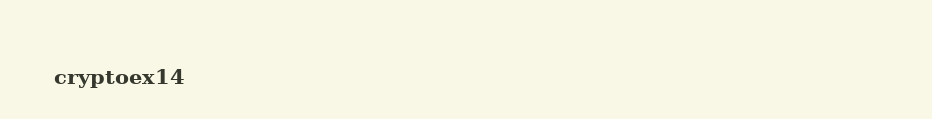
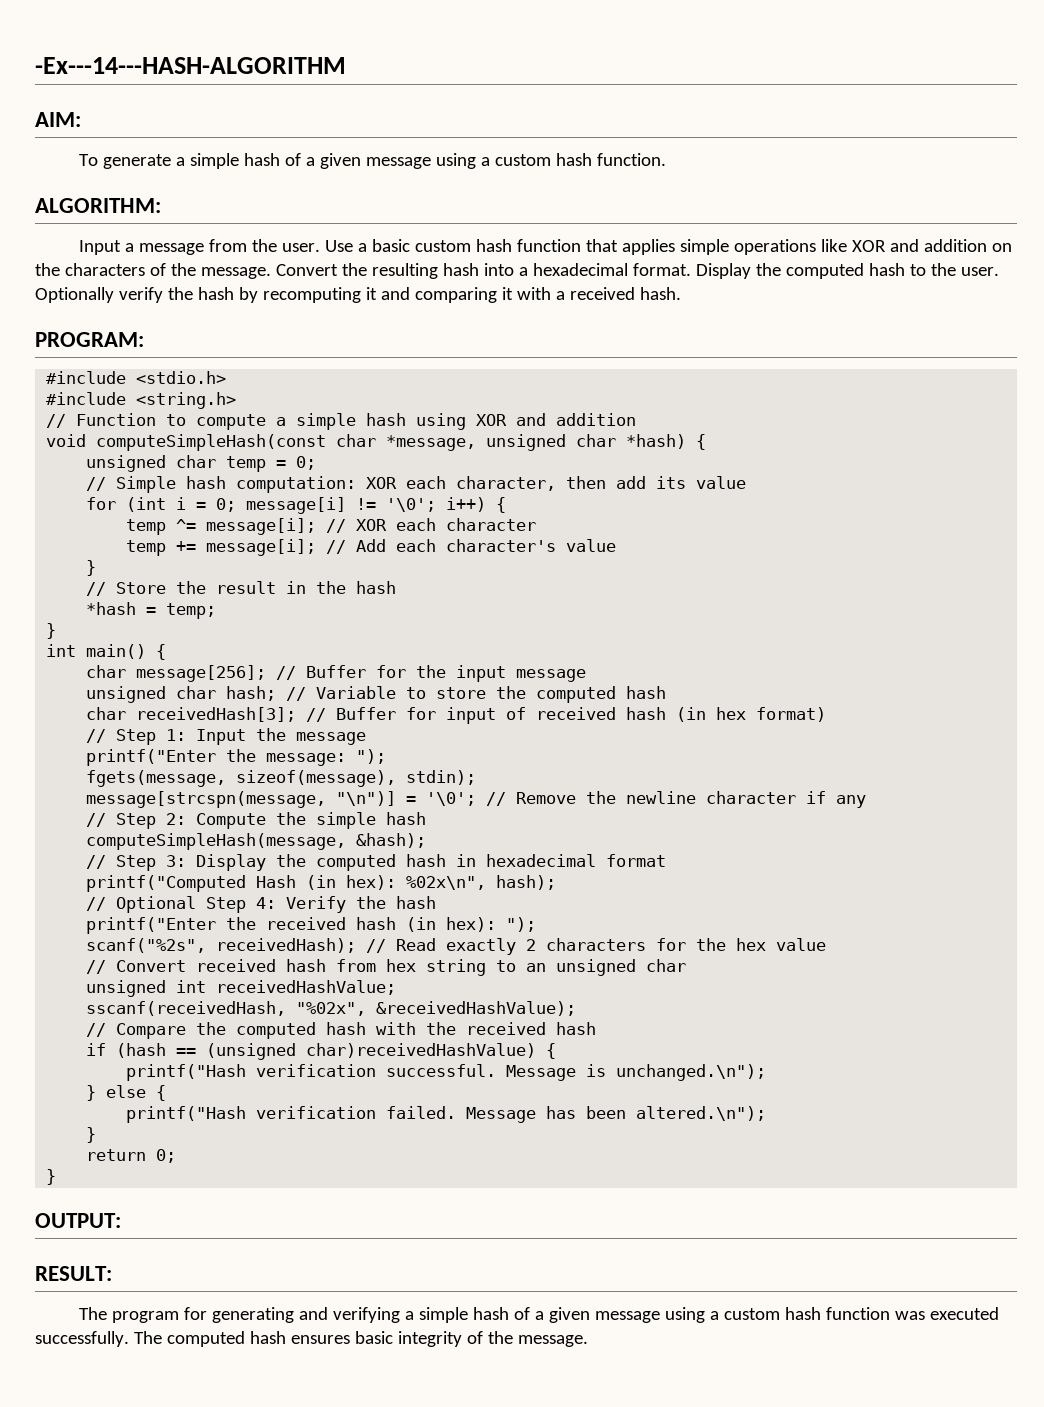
- cryptoex14
+ -Ex---14---HASH-ALGORITHM
+ AIM:
+ To generate a simple hash of a given message using a custom hash function.
+ ALGORITHM:
+ Input a message from the user. Use a basic custom hash function that applies simple operations like XOR and addition on the characters of the message. Convert the resulting hash into a hexadecimal format. Display the computed hash to the user. Optionally verify the hash by recomputing it and comparing it with a received hash.
+ PROGRAM:
+ #include <stdio.h>
+ #include <string.h>
+ // Function to compute a simple hash using XOR and addition
+ void computeSimpleHash(const char *message, unsigned char *hash) {
+ unsigned char temp = 0;
+ // Simple hash computation: XOR each character, then add its value
+ for (int i = 0; message[i] != '\0'; i++) {
+ temp ^= message[i]; // XOR each character
+ temp += message[i]; // Add each character's value
+ }
+ // Store the result in the hash
+ *hash = temp;
+ }
+ int main() {
+ char message[256]; // Buffer for the input message
+ unsigned char hash; // Variable to store the computed hash
+ char receivedHash[3]; // Buffer for input of received hash (in hex format)
+ // Step 1: Input the message
+ printf("Enter the message: ");
+ fgets(message, sizeof(message), stdin);
+ message[strcspn(message, "\n")] = '\0'; // Remove the newline character if any
+ // Step 2: Compute the simple hash
+ computeSimpleHash(message, &hash);
+ // Step 3: Display the computed hash in hexadecimal format
+ printf("Computed Hash (in hex): %02x\n", hash);
+ // Optional Step 4: Verify the hash
+ printf("Enter the received hash (in hex): ");
+ scanf("%2s", receivedHash); // Read exactly 2 characters for the hex value
+ // Convert received hash from hex string to an unsigned char
+ unsigned int receivedHashValue;
+ sscanf(receivedHash, "%02x", &receivedHashValue);
+ // Compare the computed hash with the received hash
+ if (hash == (unsigned char)receivedHashValue) {
+ printf("Hash verification successful. Message is unchanged.\n");
+ } else {
+ printf("Hash verification failed. Message has been altered.\n");
+ }
+ return 0;
+ }
+ OUTPUT:
+ RESULT:
+ The program for generating and verifying a simple hash of a given message using a custom hash function was executed successfully. The computed hash ensures basic integrity of the message.

